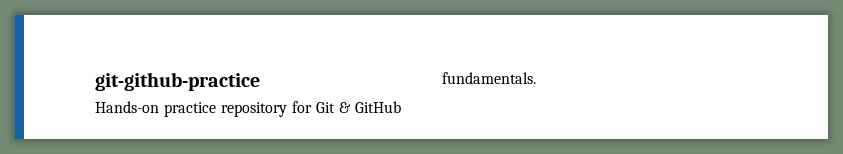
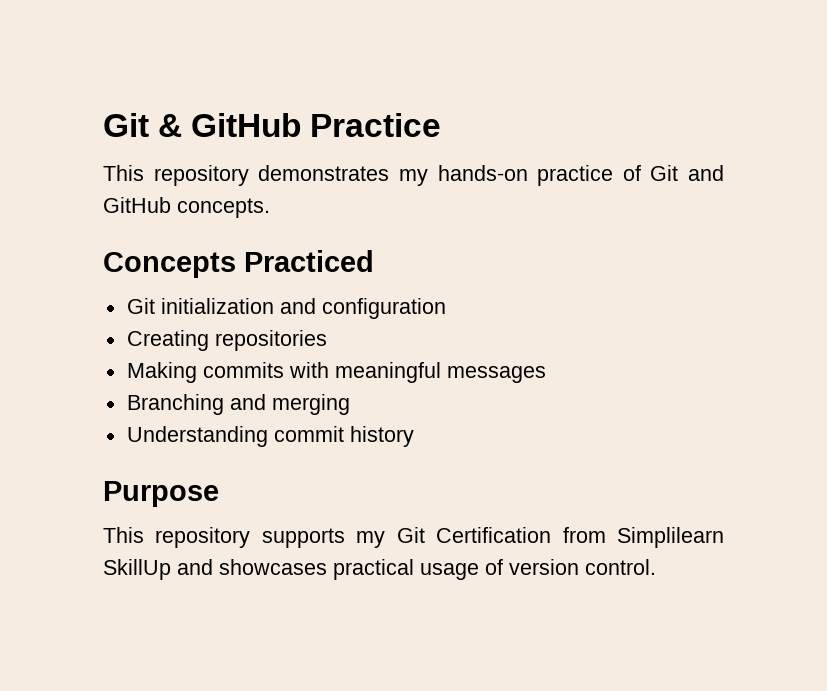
- git-github-practice
- Hands-on practice repository for Git & GitHub fundamentals.
+ Git & GitHub Practice
+ This repository demonstrates my hands-on practice of Git and GitHub concepts.
+ Concepts Practiced
+ Git initialization and configuration
+ Creating repositories
+ Making commits with meaningful messages
+ Branching and merging
+ Understanding commit history
+ Purpose
+ This repository supports my Git Certification from Simplilearn SkillUp and showcases practical usage of version control.

